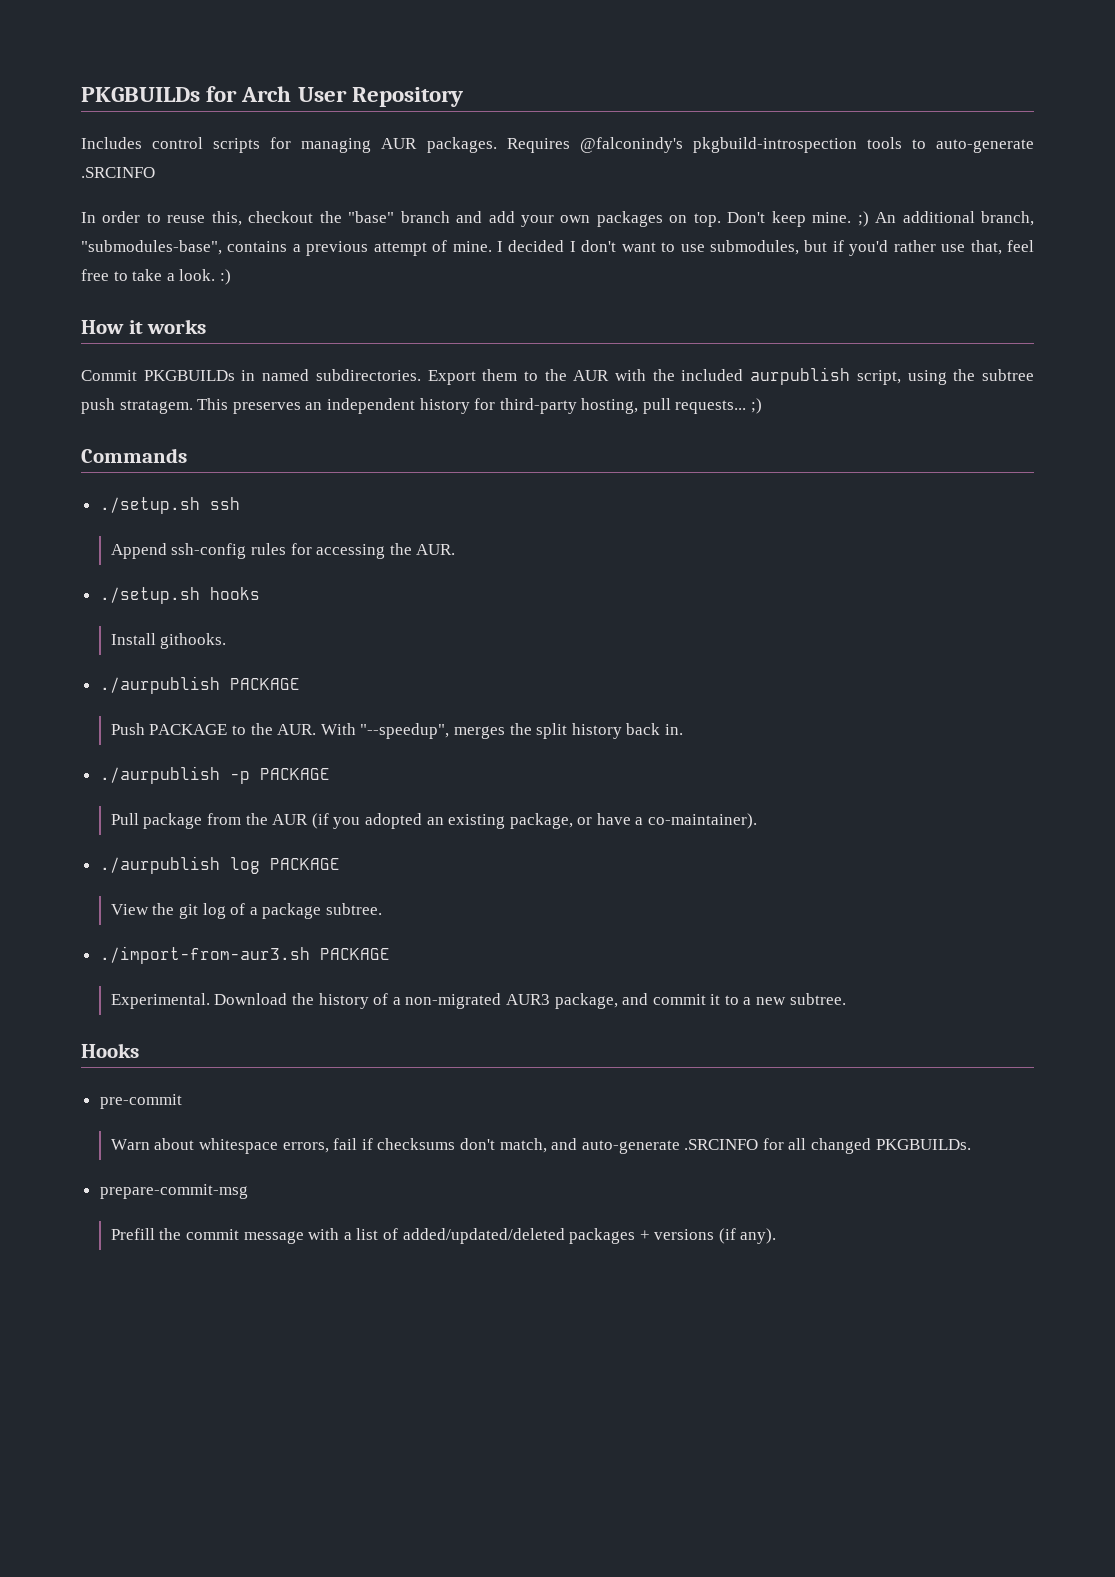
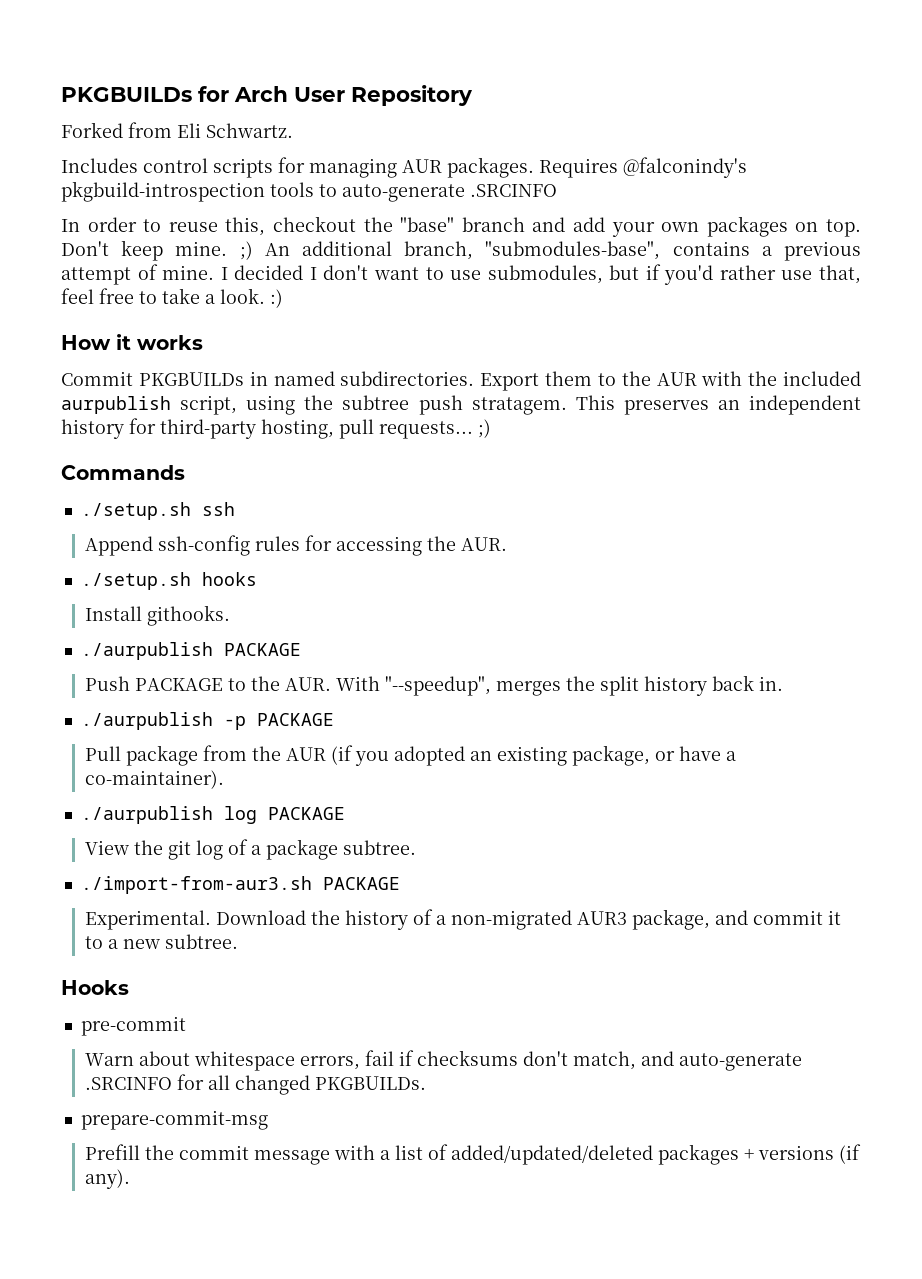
+ Forked from Eli Schwartz.

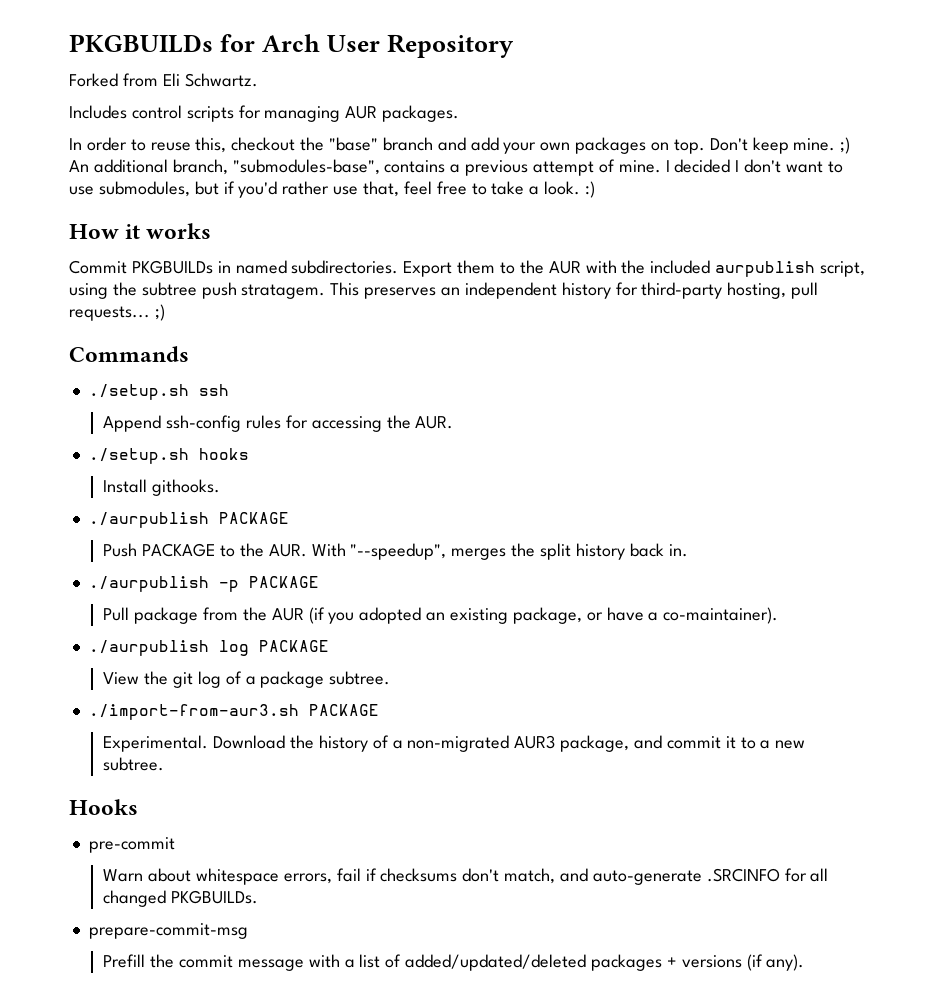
- Requires @falconindy's pkgbuild-introspection tools to auto-generate .SRCINFO

